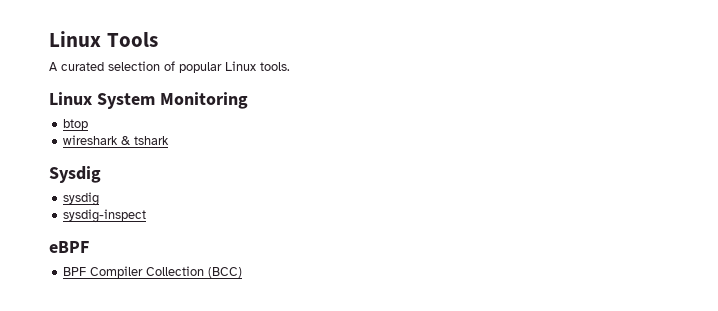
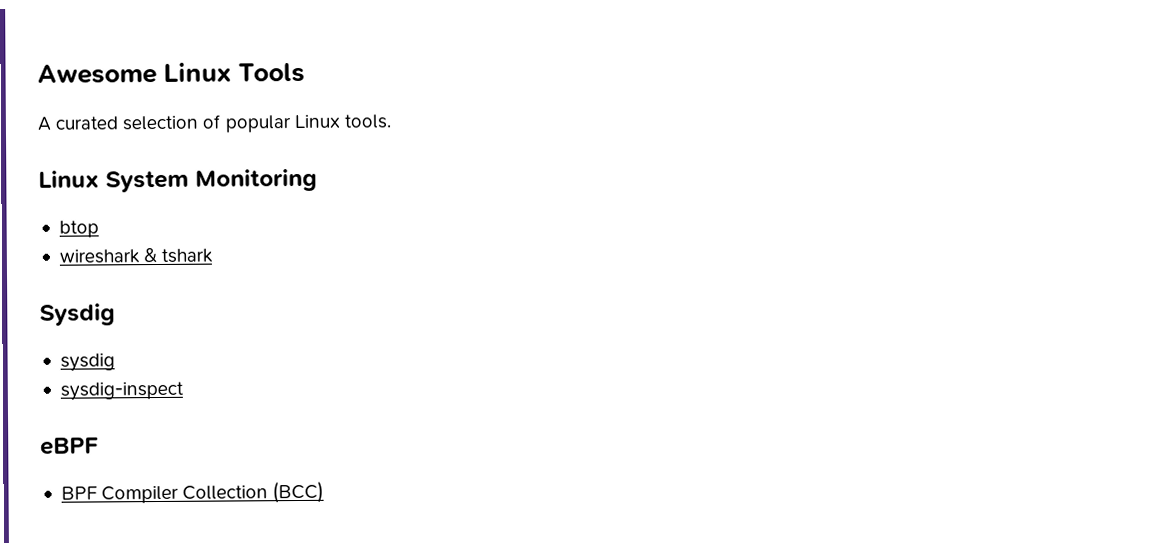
- Linux Tools
+ Awesome Linux Tools

